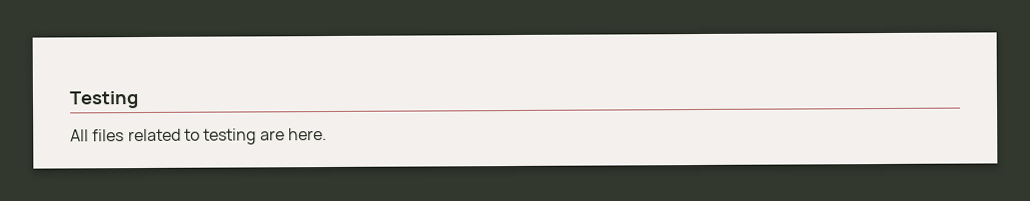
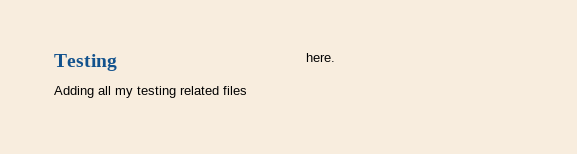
- All files related to testing are here.
+ Adding all my testing related files here.

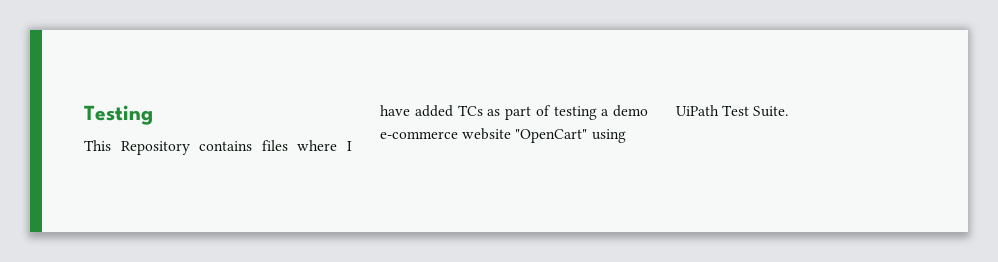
- Adding all my testing related files here.
+ This Repository contains files where I have added TCs as part of testing a demo e-commerce website "OpenCart" using UiPath Test Suite.

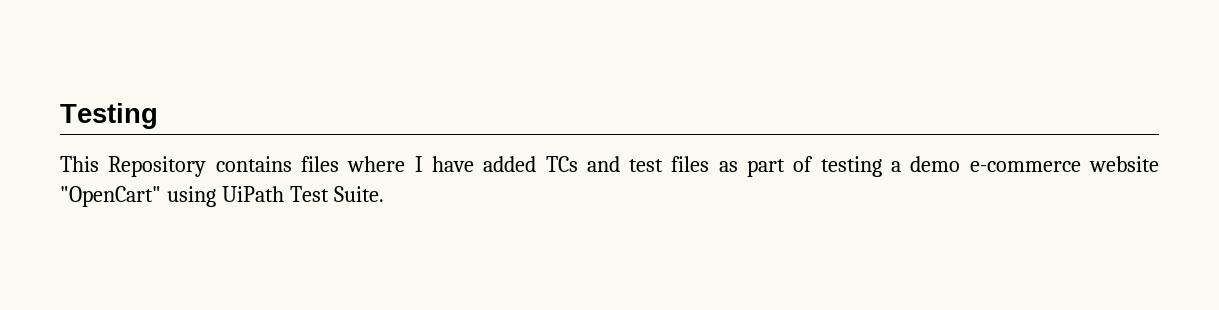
- This Repository contains files where I have added TCs as part of testing a demo e-commerce website "OpenCart" using UiPath Test Suite.
+ This Repository contains files where I have added TCs and test files as part of testing a demo e-commerce website "OpenCart" using UiPath Test Suite.

